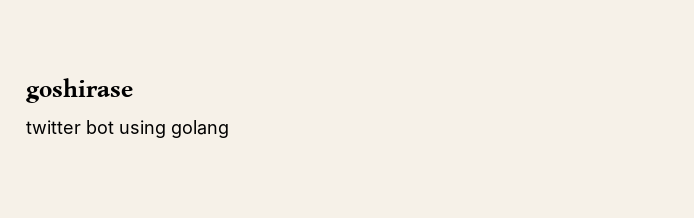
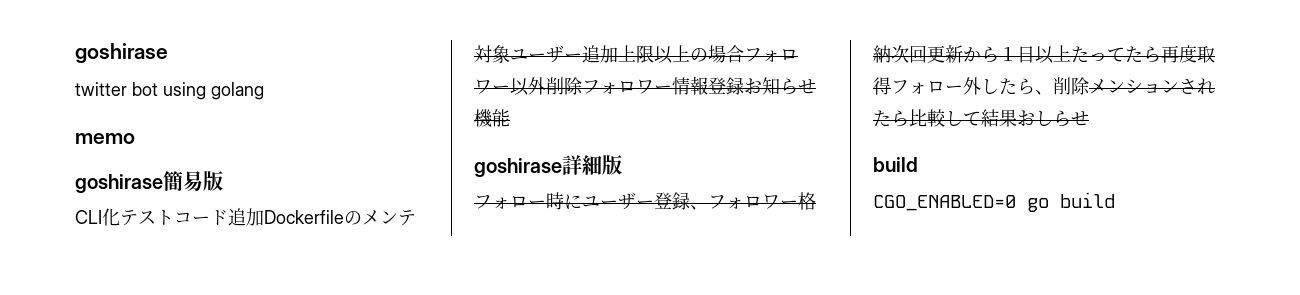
+ memo
+ goshirase簡易版
+ CLI化テストコード追加Dockerfileのメンテ対象ユーザー追加上限以上の場合フォロワー以外削除フォロワー情報登録お知らせ機能
+ goshirase詳細版
+ フォロー時にユーザー登録、フォロワー格納次回更新から１日以上たってたら再度取得フォロー外したら、削除メンションされたら比較して結果おしらせ
+ build
+ CGO_ENABLED=0 go build

